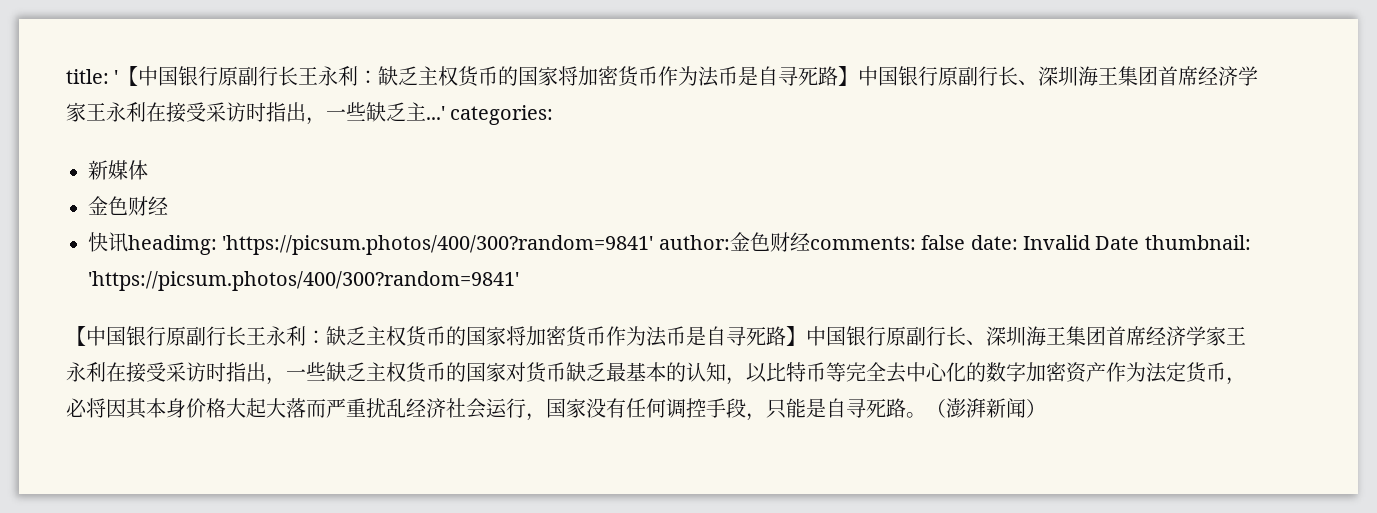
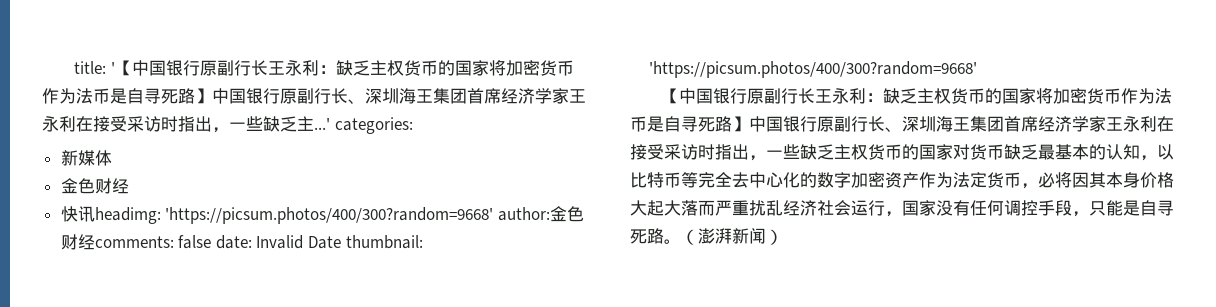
- 快讯headimg: 'https://picsum.photos/400/300?random=9841' author:金色财经comments: false date: Invalid Date thumbnail: 'https://picsum.photos/400/300?random=9841'
+ 快讯headimg: 'https://picsum.photos/400/300?random=9668' author:金色财经comments: false date: Invalid Date thumbnail: 'https://picsum.photos/400/300?random=9668'

